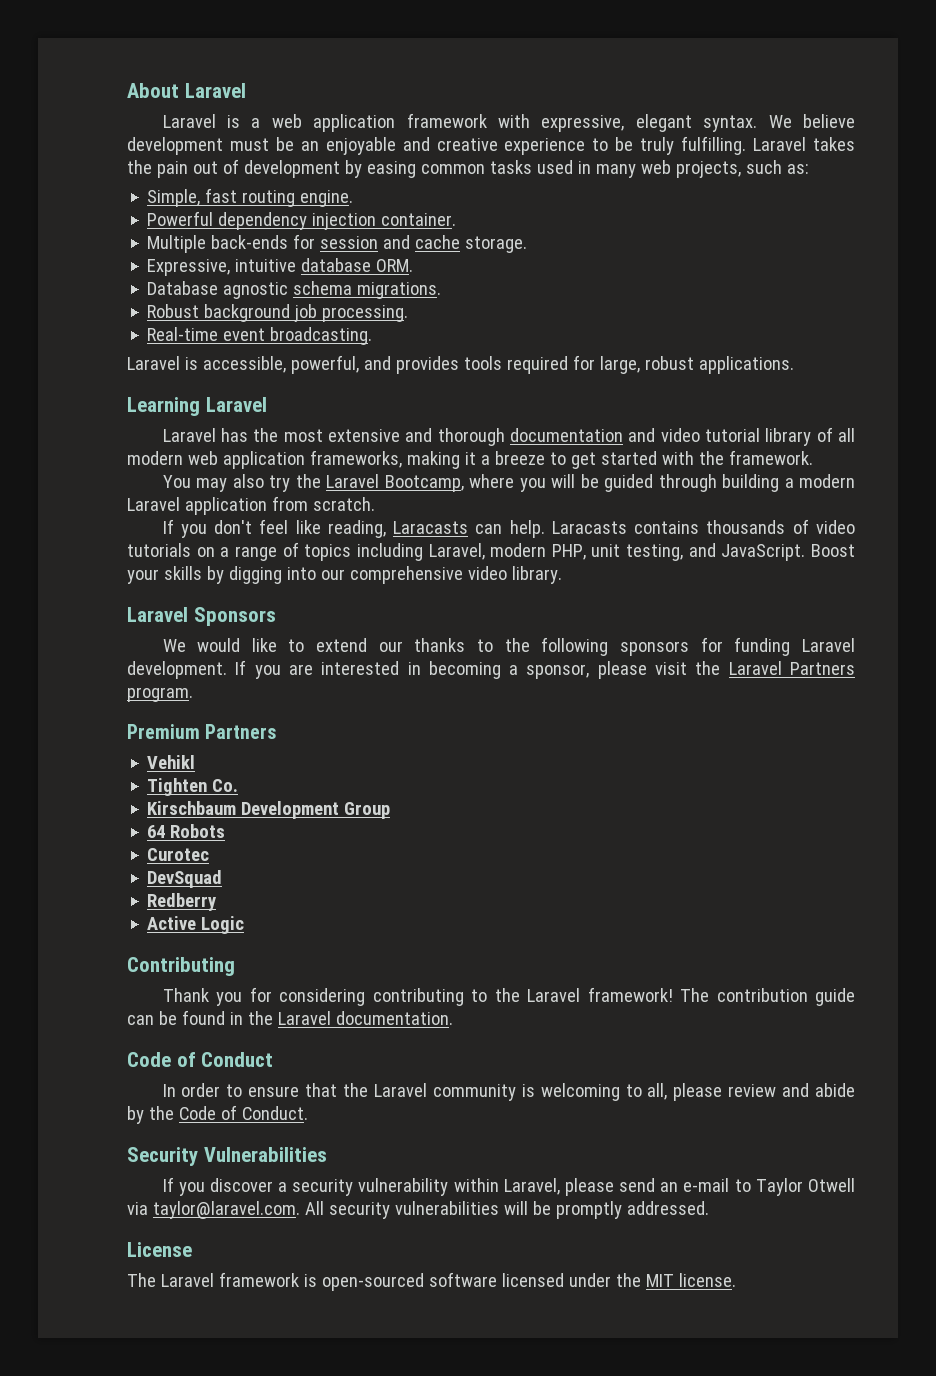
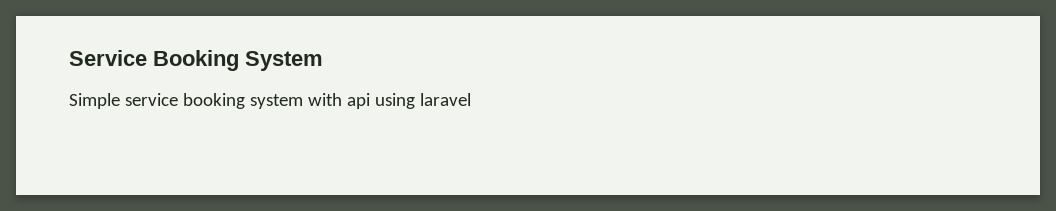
- About Laravel
- Laravel is a web application framework with expressive, elegant syntax. We believe development must be an enjoyable and creative experience to be truly fulfilling. Laravel takes the pain out of development by easing common tasks used in many web projects, such as:
- Simple, fast routing engine.
- Powerful dependency injection container.
- Multiple back-ends for session and cache storage.
- Expressive, intuitive database ORM.
- Database agnostic schema migrations.
- Robust background job processing.
- Real-time event broadcasting.
- Laravel is accessible, powerful, and provides tools required for large, robust applications.
- Learning Laravel
- Laravel has the most extensive and thorough documentation and video tutorial library of all modern web application frameworks, making it a breeze to get started with the framework.
- You may also try the Laravel Bootcamp, where you will be guided through building a modern Laravel application from scratch.
- If you don't feel like reading, Laracasts can help. Laracasts contains thousands of video tutorials on a range of topics including Laravel, modern PHP, unit testing, and JavaScript. Boost your skills by digging into our comprehensive video library.
- Laravel Sponsors
- We would like to extend our thanks to the following sponsors for funding Laravel development. If you are interested in becoming a sponsor, please visit the Laravel Partners program.
- Premium Partners
- Vehikl
- Tighten Co.
- Kirschbaum Development Group
- 64 Robots
- Curotec
- DevSquad
- Redberry
- Active Logic
- Contributing
- Thank you for considering contributing to the Laravel framework! The contribution guide can be found in the Laravel documentation.
- Code of Conduct
- In order to ensure that the Laravel community is welcoming to all, please review and abide by the Code of Conduct.
- Security Vulnerabilities
- If you discover a security vulnerability within Laravel, please send an e-mail to Taylor Otwell via taylor@laravel.com. All security vulnerabilities will be promptly addressed.
- License
- The Laravel framework is open-sourced software licensed under the MIT license.
+ Service Booking System
+ Simple service booking system with api using laravel

